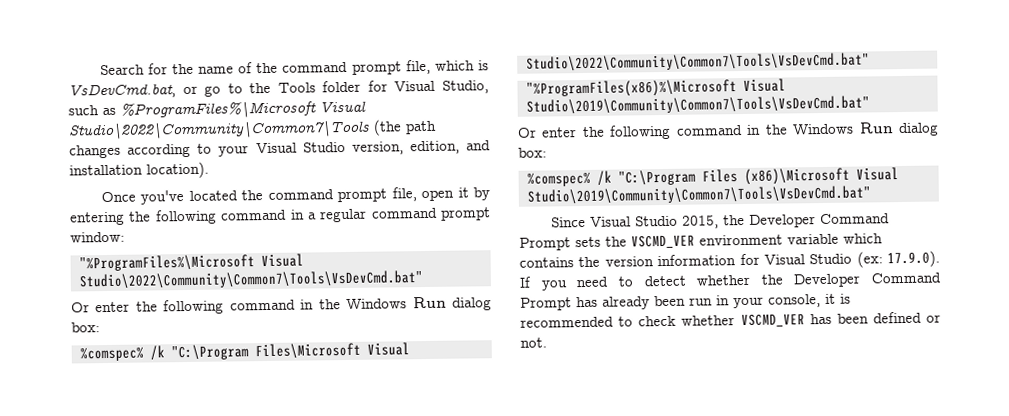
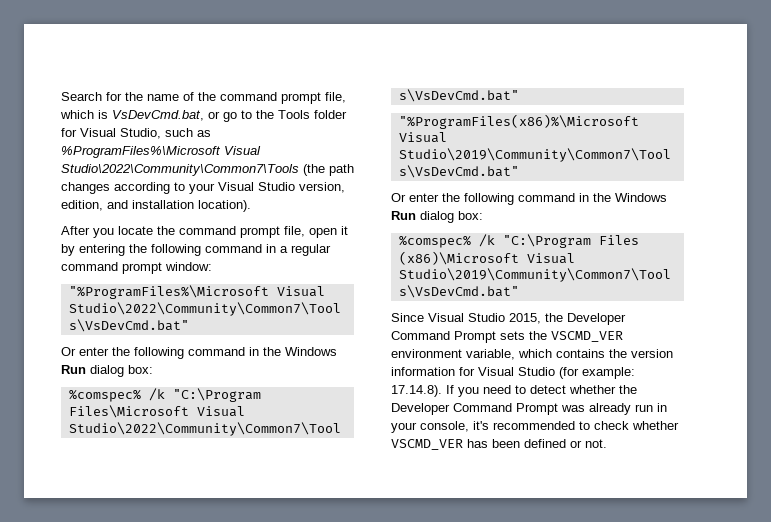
- Once you've located the command prompt file, open it by entering the following command in a regular command prompt window:
+ After you locate the command prompt file, open it by entering the following command in a regular command prompt window:
- Since Visual Studio 2015, the Developer Command Prompt sets the VSCMD_VER environment variable which contains the version information for Visual Studio (ex: 17.9.0). If you need to detect whether the Developer Command Prompt has already been run in your console, it is recommended to check whether VSCMD_VER has been defined or not.
+ Since Visual Studio 2015, the Developer Command Prompt sets the VSCMD_VER environment variable, which contains the version information for Visual Studio (for example: 17.14.8). If you need to detect whether the Developer Command Prompt was already run in your console, it's recommended to check whether VSCMD_VER has been defined or not.

